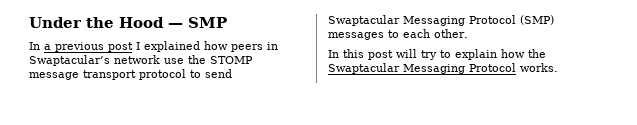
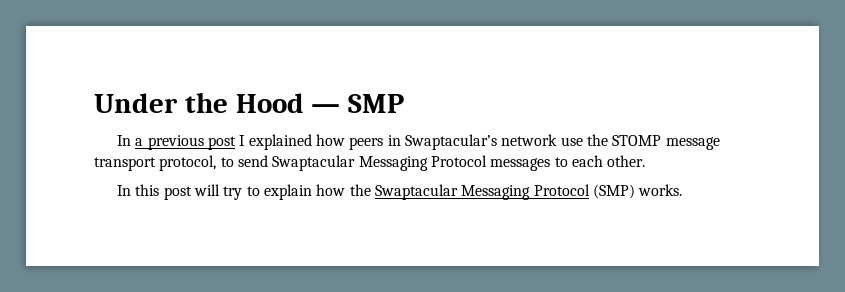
- In a previous post I explained how peers in Swaptacular’s network use the STOMP message transport protocol to send Swaptacular Messaging Protocol (SMP) messages to each other.
+ In a previous post I explained how peers in Swaptacular’s network use the STOMP message transport protocol, to send Swaptacular Messaging Protocol messages to each other.
- In this post will try to explain how the Swaptacular Messaging Protocol works.
+ In this post will try to explain how the Swaptacular Messaging Protocol (SMP) works.

